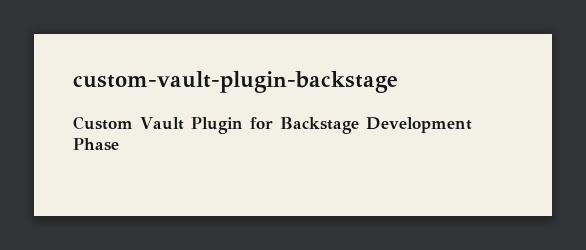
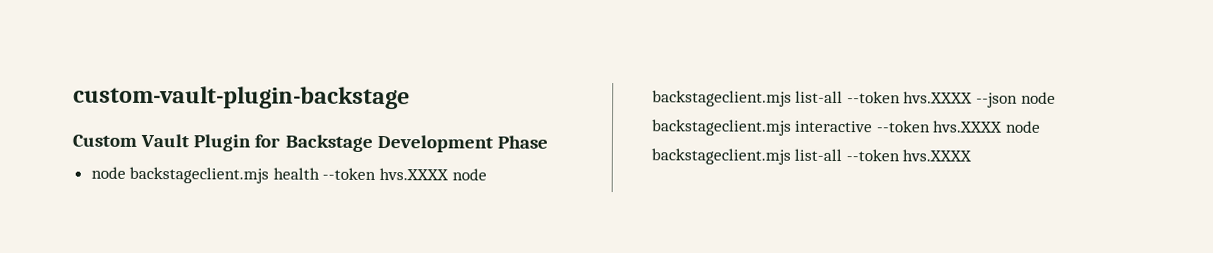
+ node backstageclient.mjs health --token hvs.XXXX node backstageclient.mjs list-all --token hvs.XXXX --json node backstageclient.mjs interactive --token hvs.XXXX node backstageclient.mjs list-all --token hvs.XXXX

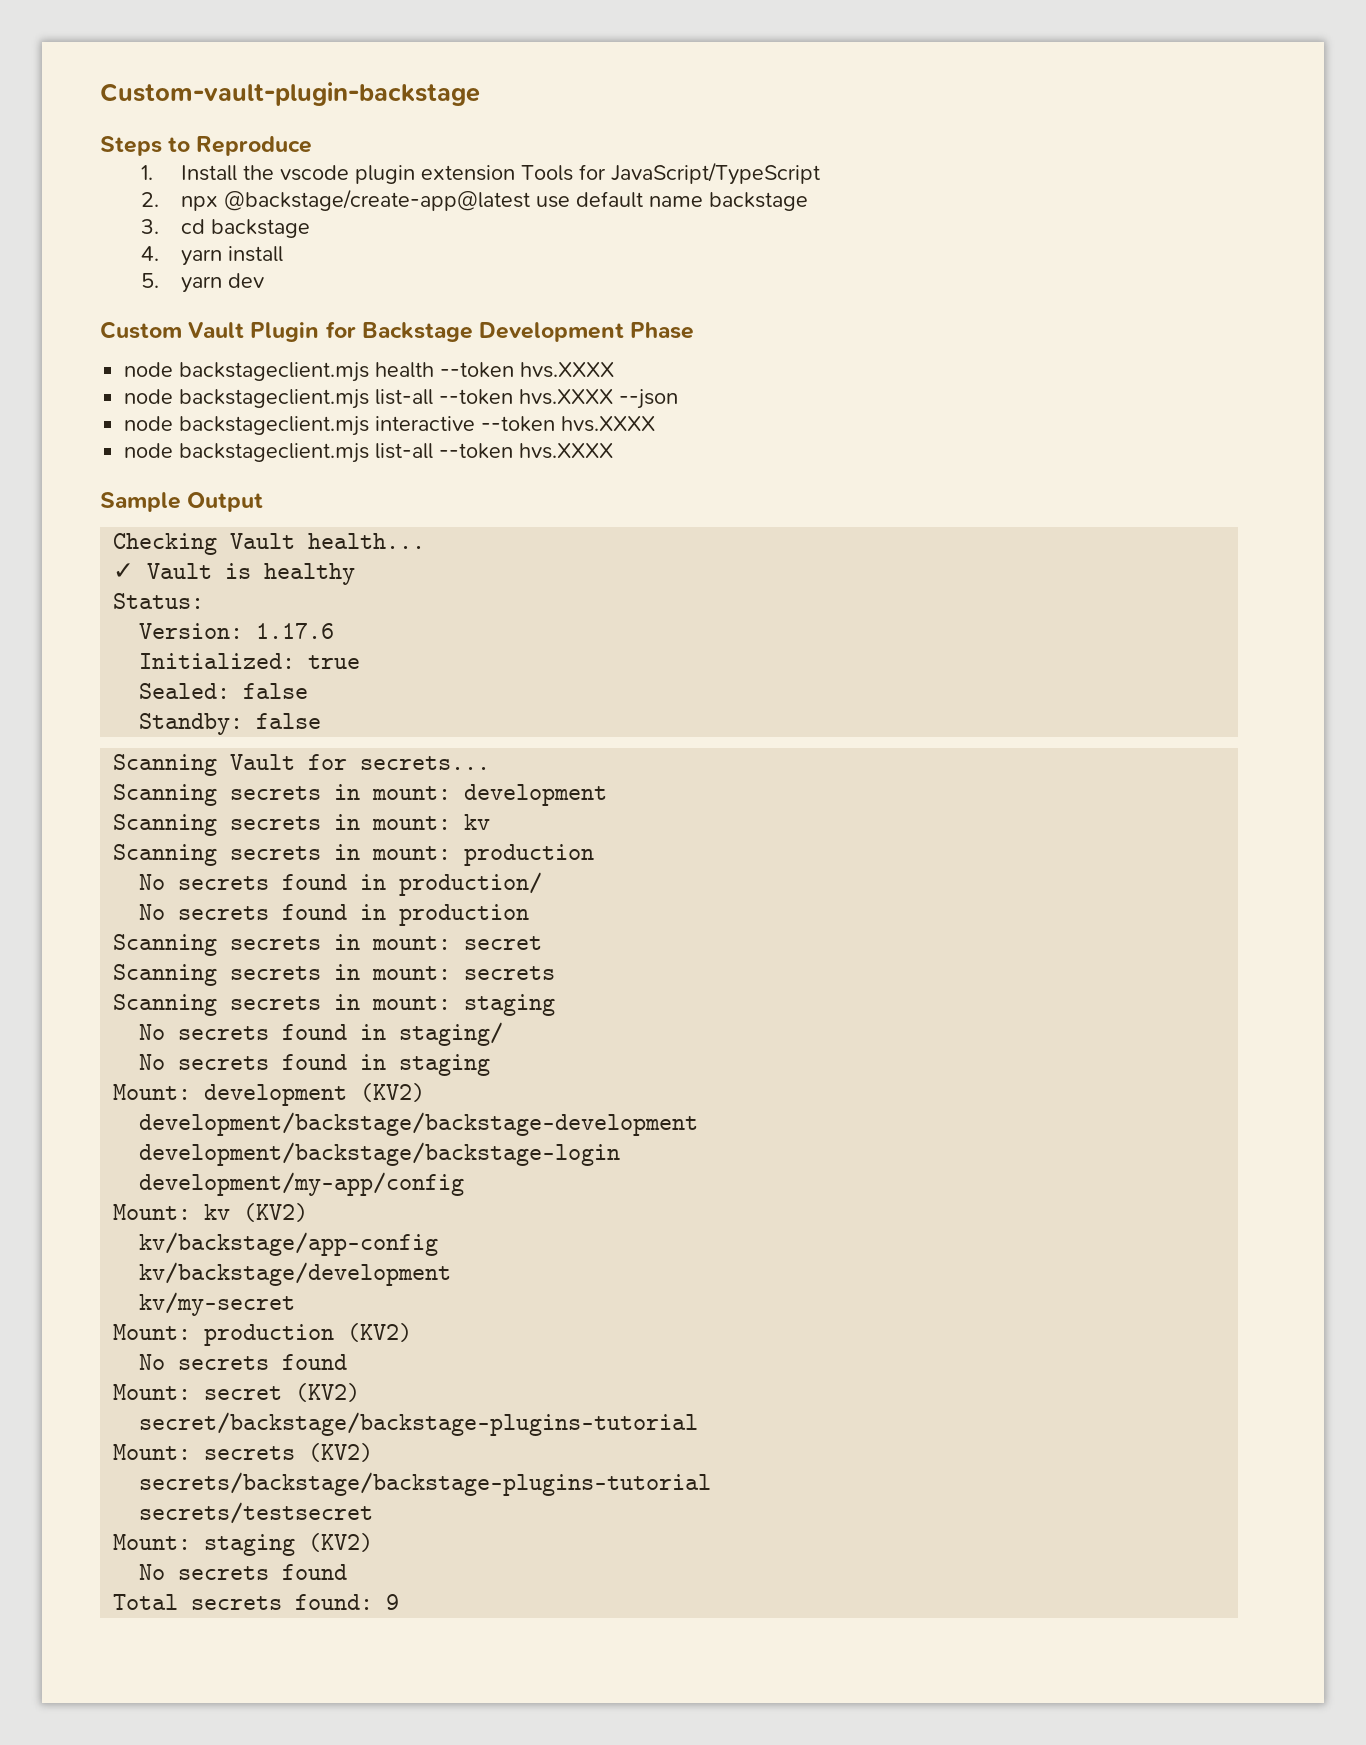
- custom-vault-plugin-backstage
+ Custom-vault-plugin-backstage
+ Steps to Reproduce
+ 1. Install the vscode plugin extension Tools for JavaScript/TypeScript
+ 2. npx @backstage/create-app@latest use default name backstage
+ 3. cd backstage
+ 4. yarn install
+ 5. yarn dev
- node backstageclient.mjs health --token hvs.XXXX node backstageclient.mjs list-all --token hvs.XXXX --json node backstageclient.mjs interactive --token hvs.XXXX node backstageclient.mjs list-all --token hvs.XXXX
+ node backstageclient.mjs health --token hvs.XXXX
+ node backstageclient.mjs list-all --token hvs.XXXX --json
+ node backstageclient.mjs interactive --token hvs.XXXX
+ node backstageclient.mjs list-all --token hvs.XXXX
+ Sample Output
+ Checking Vault health...
+ ✓ Vault is healthy
+ Status:
+ Version: 1.17.6
+ Initialized: true
+ Sealed: false
+ Standby: false
+ Scanning Vault for secrets...
+ Scanning secrets in mount: development
+ Scanning secrets in mount: kv
+ Scanning secrets in mount: production
+ No secrets found in production/
+ No secrets found in production
+ Scanning secrets in mount: secret
+ Scanning secrets in mount: secrets
+ Scanning secrets in mount: staging
+ No secrets found in staging/
+ No secrets found in staging
+ Mount: development (KV2)
+ development/backstage/backstage-development
+ development/backstage/backstage-login
+ development/my-app/config
+ Mount: kv (KV2)
+ kv/backstage/app-config
+ kv/backstage/development
+ kv/my-secret
+ Mount: production (KV2)
+ No secrets found
+ Mount: secret (KV2)
+ secret/backstage/backstage-plugins-tutorial
+ Mount: secrets (KV2)
+ secrets/backstage/backstage-plugins-tutorial
+ secrets/testsecret
+ Mount: staging (KV2)
+ No secrets found
+ Total secrets found: 9

